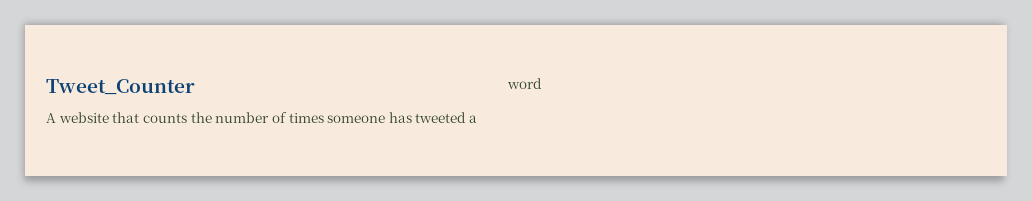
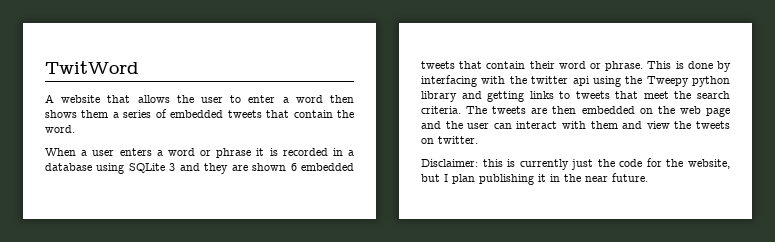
- Tweet_Counter
+ TwitWord
- A website that counts the number of times someone has tweeted a word
+ A website that allows the user to enter a word then shows them a series of embedded tweets that contain the word.
+ When a user enters a word or phrase it is recorded in a database using SQLite 3 and they are shown 6 embedded tweets that contain their word or phrase. This is done by interfacing with the twitter api using the Tweepy python library and getting links to tweets that meet the search criteria. The tweets are then embedded on the web page and the user can interact with them and view the tweets on twitter.
+ Disclaimer: this is currently just the code for the website, but I plan publishing it in the near future.

